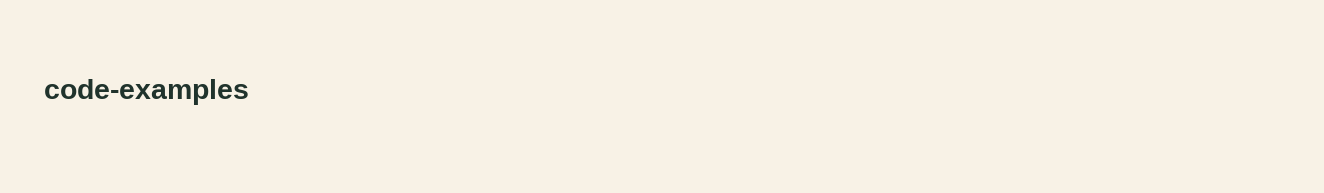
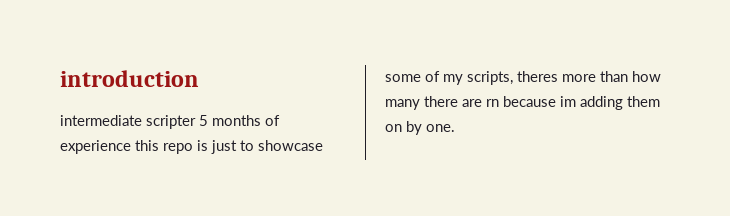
- code-examples
+ introduction
+ intermediate scripter 5 months of experience this repo is just to showcase some of my scripts, theres more than how many there are rn because im adding them on by one.

